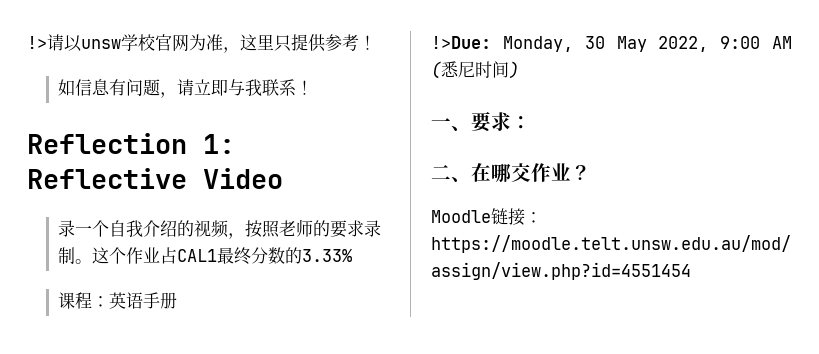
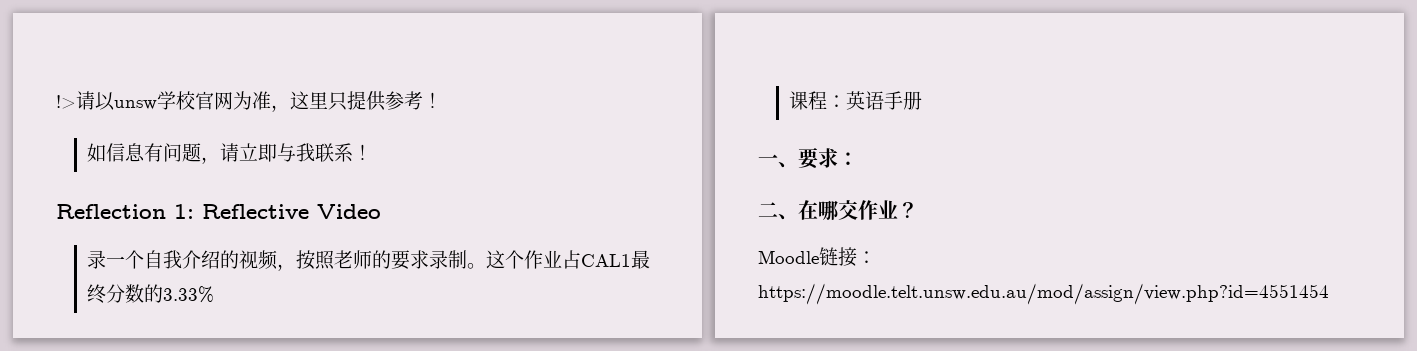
- !>Due: Monday, 30 May 2022, 9:00 AM (悉尼时间)

